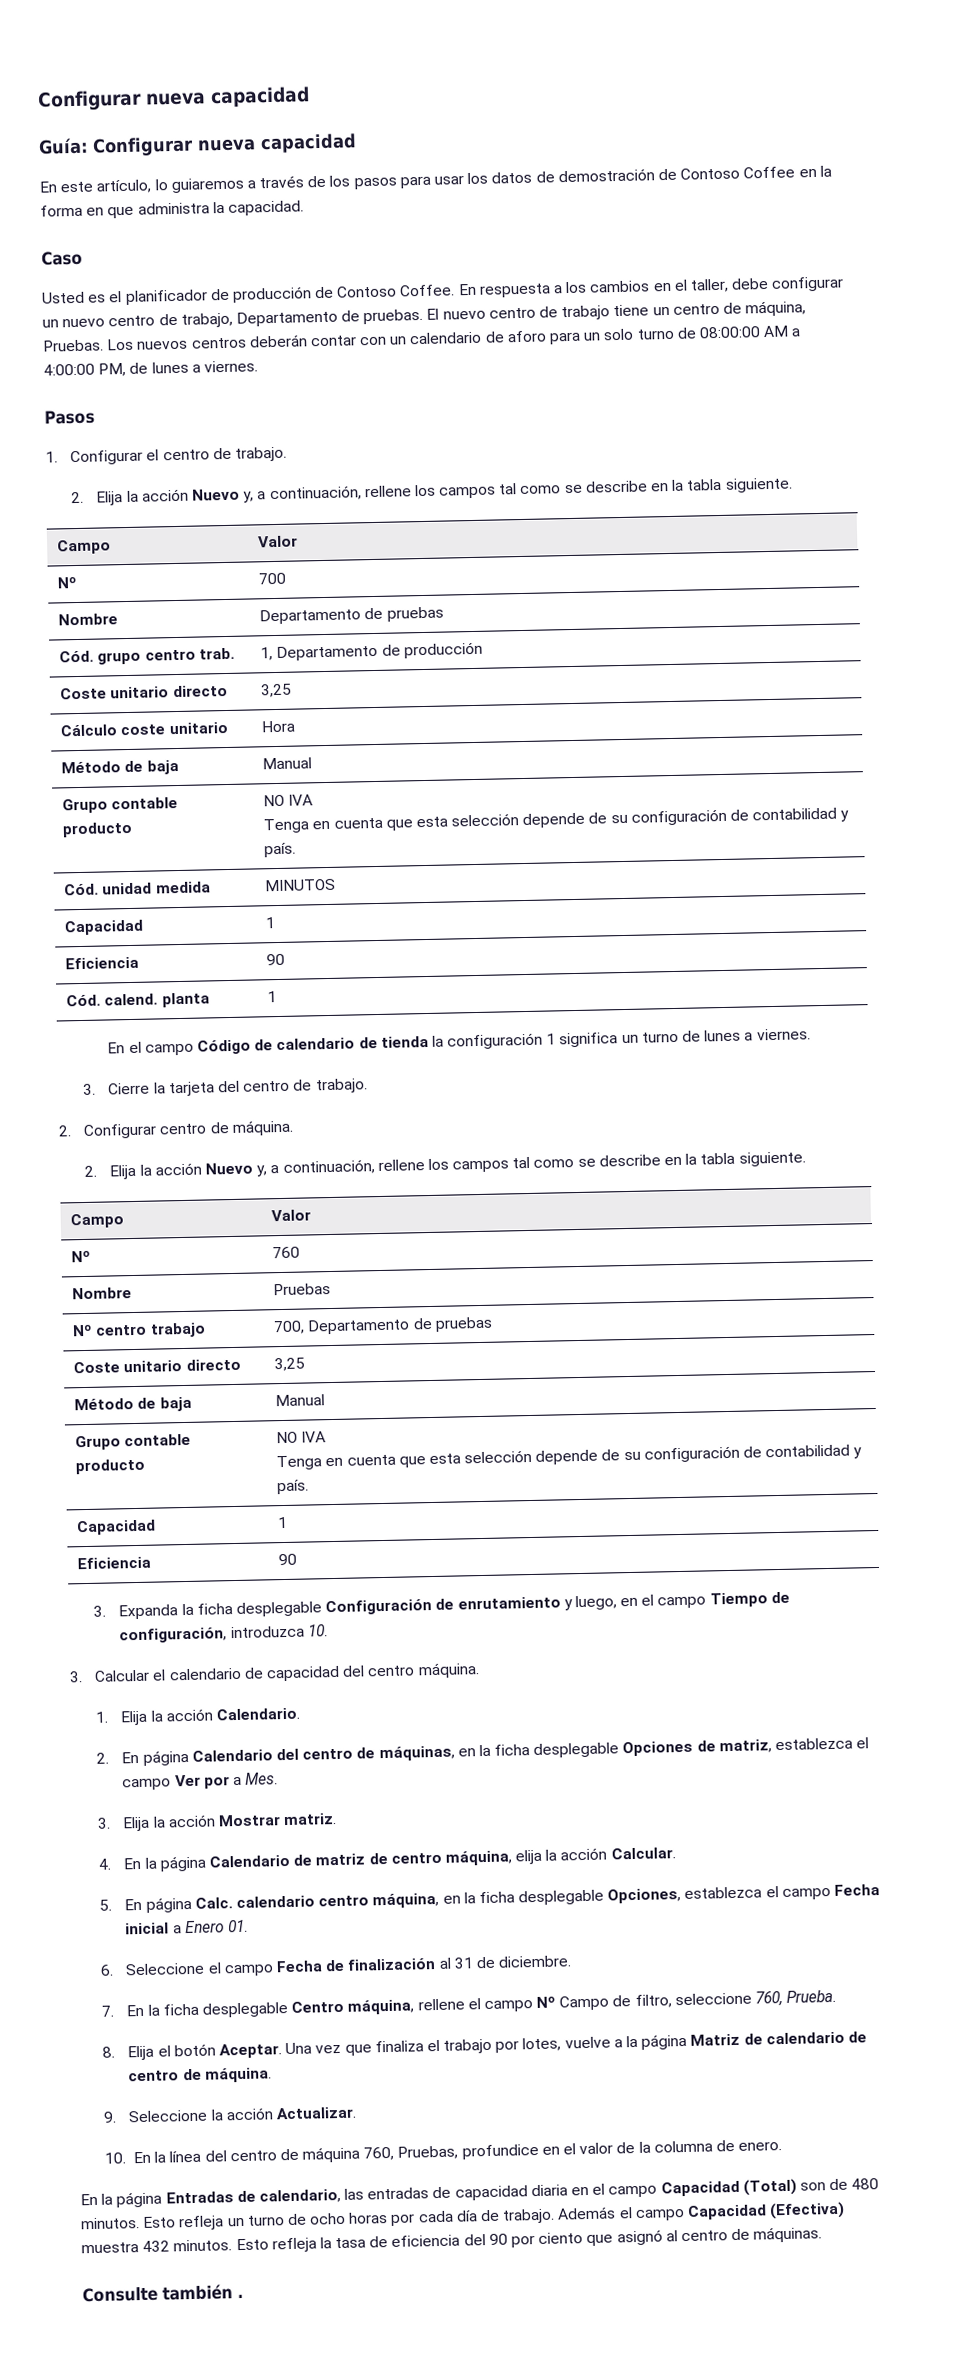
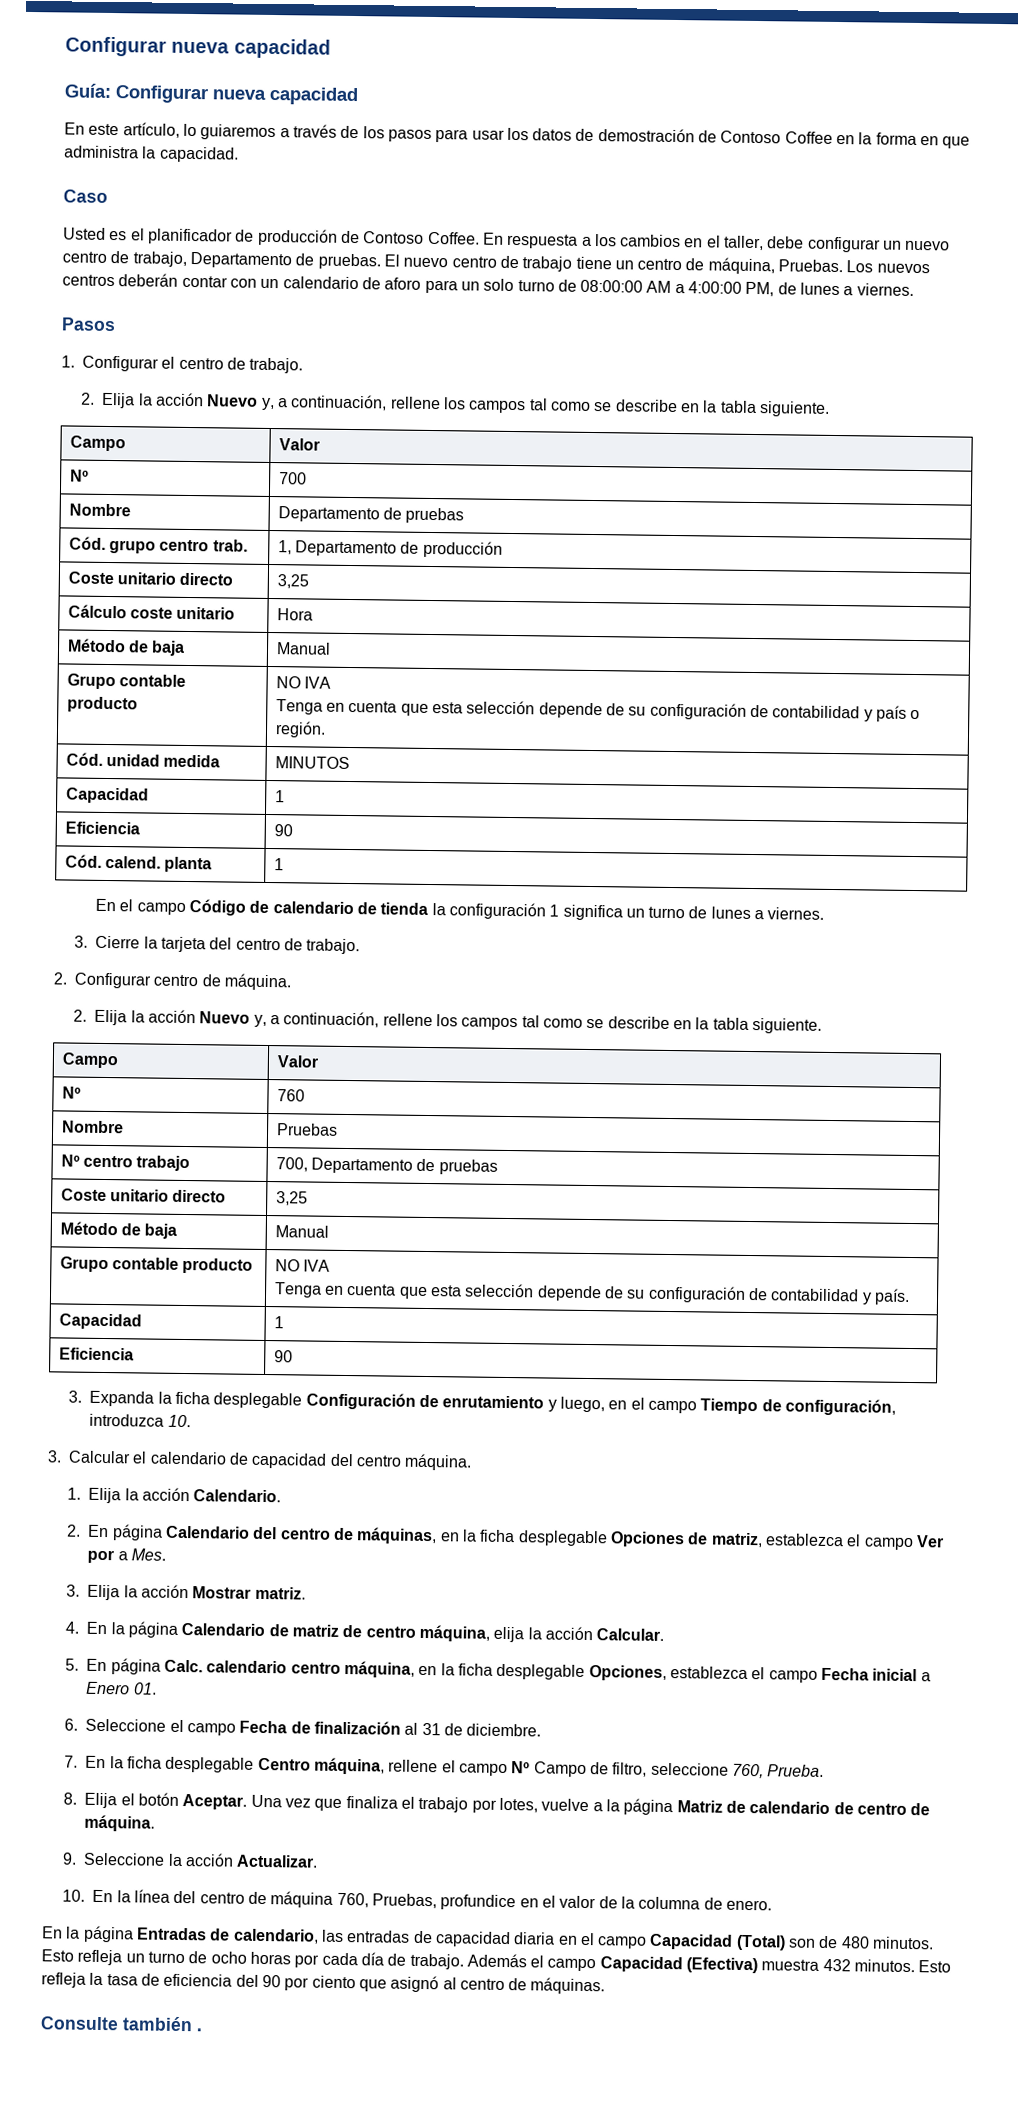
  Cálculo coste unitario | Hora
  Método de baja | Manual
  Grupo contable producto | NO IVA
- Tenga en cuenta que esta selección depende de su configuración de contabilidad y país.
+ Tenga en cuenta que esta selección depende de su configuración de contabilidad y país o región.

